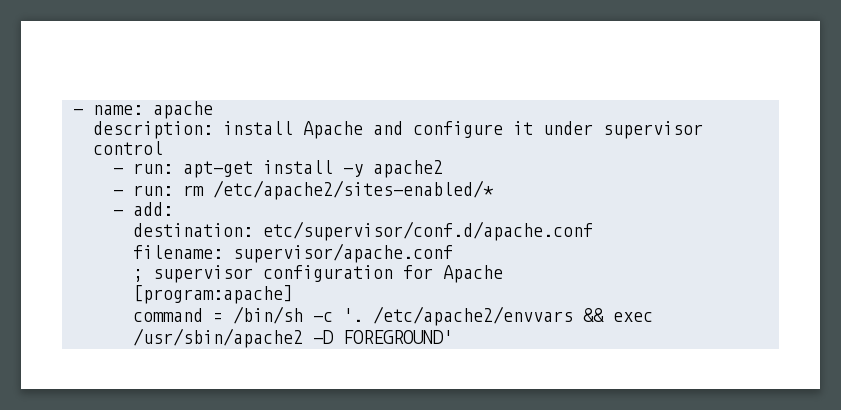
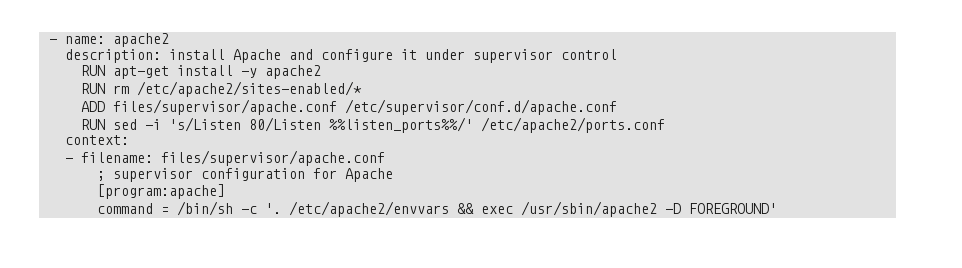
- - name: apache
+ - name: apache2
- - run: apt-get install -y apache2
+ RUN apt-get install -y apache2
- - run: rm /etc/apache2/sites-enabled/*
+ RUN rm /etc/apache2/sites-enabled/*
- - add:
- destination: etc/supervisor/conf.d/apache.conf
- filename: supervisor/apache.conf
+ ADD files/supervisor/apache.conf /etc/supervisor/conf.d/apache.conf
+ RUN sed -i 's/Listen 80/Listen %%listen_ports%%/' /etc/apache2/ports.conf
+ context:
+ - filename: files/supervisor/apache.conf

